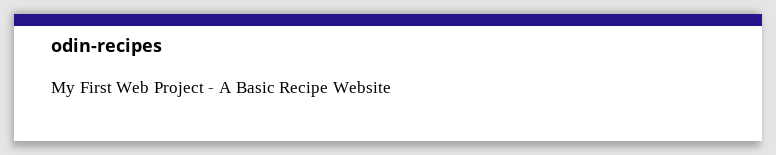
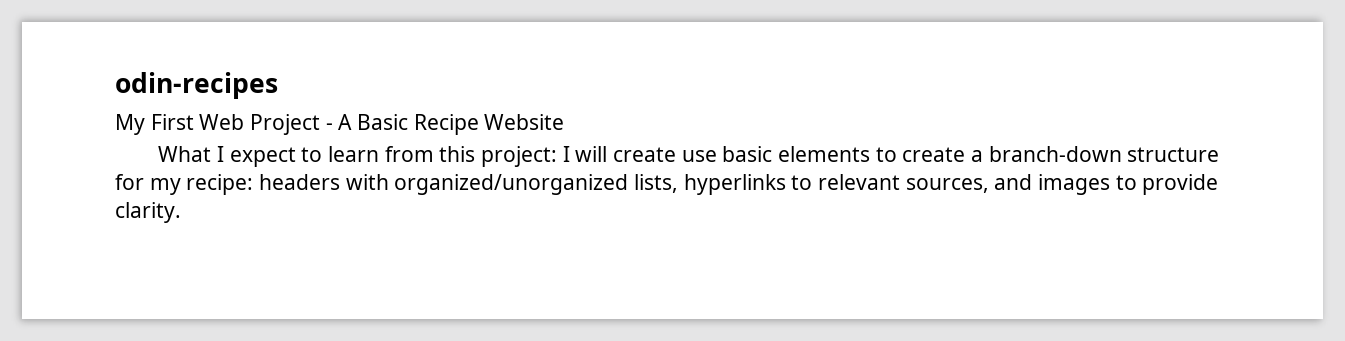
+ What I expect to learn from this project: I will create use basic elements to create a branch-down structure for my recipe: headers with organized/unorganized lists, hyperlinks to relevant sources, and images to provide clarity.

